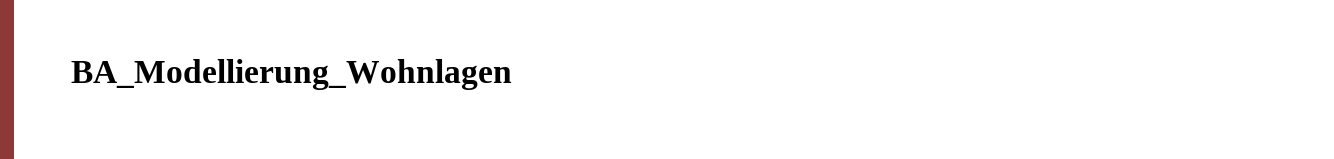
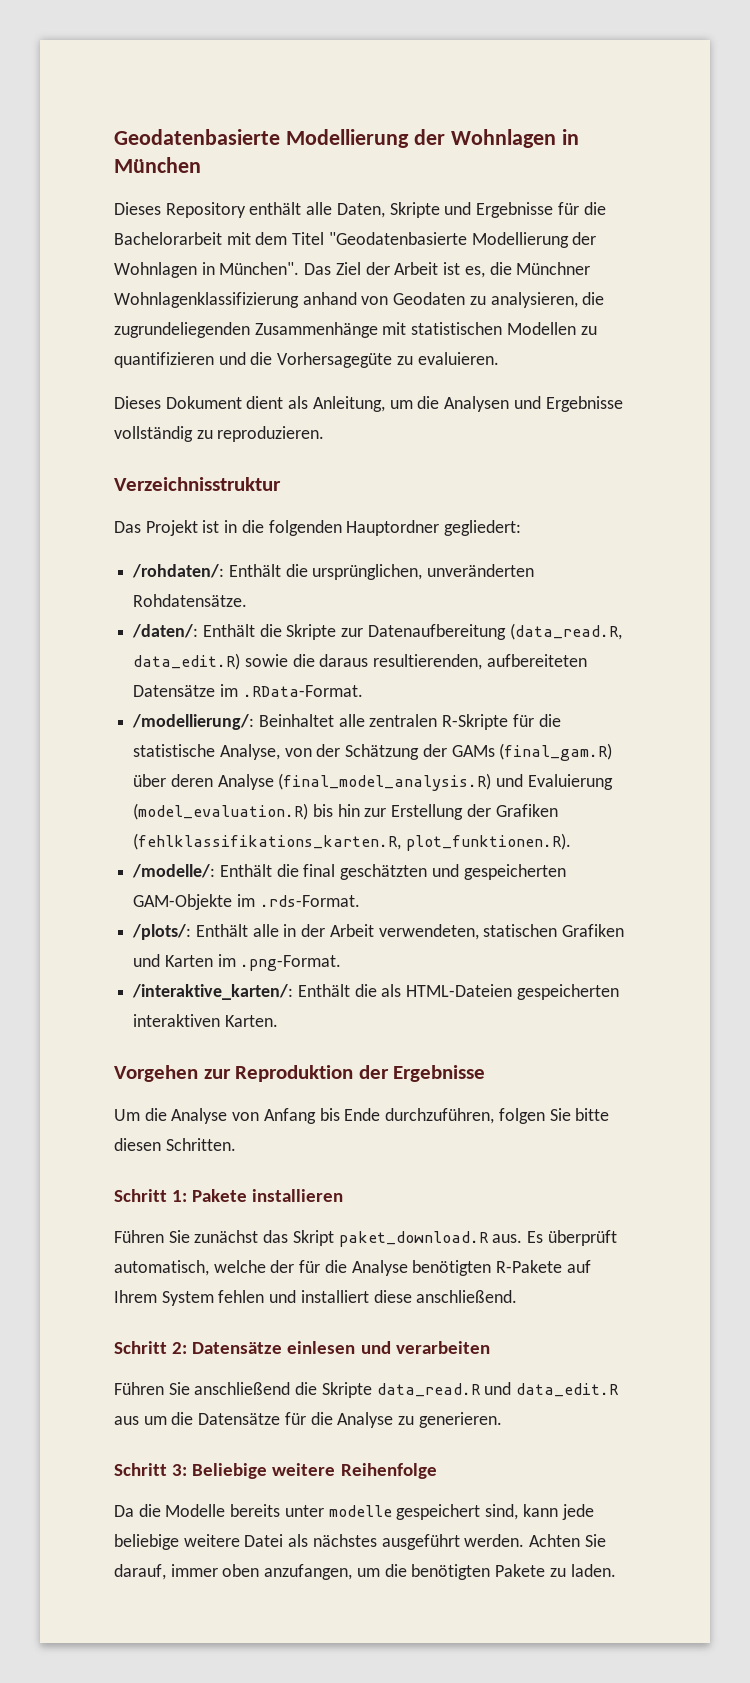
- BA_Modellierung_Wohnlagen
+ Geodatenbasierte Modellierung der Wohnlagen in München
+ Dieses Repository enthält alle Daten, Skripte und Ergebnisse für die Bachelorarbeit mit dem Titel "Geodatenbasierte Modellierung der Wohnlagen in München". Das Ziel der Arbeit ist es, die Münchner Wohnlagenklassifizierung anhand von Geodaten zu analysieren, die zugrundeliegenden Zusammenhänge mit statistischen Modellen zu quantifizieren und die Vorhersagegüte zu evaluieren.
+ Dieses Dokument dient als Anleitung, um die Analysen und Ergebnisse vollständig zu reproduzieren.
+ Verzeichnisstruktur
+ Das Projekt ist in die folgenden Hauptordner gegliedert:
+ /rohdaten/: Enthält die ursprünglichen, unveränderten Rohdatensätze.
+ /daten/: Enthält die Skripte zur Datenaufbereitung (data_read.R, data_edit.R) sowie die daraus resultierenden, aufbereiteten Datensätze im .RData-Format.
+ /modellierung/: Beinhaltet alle zentralen R-Skripte für die statistische Analyse, von der Schätzung der GAMs (final_gam.R) über deren Analyse (final_model_analysis.R) und Evaluierung (model_evaluation.R) bis hin zur Erstellung der Grafiken (fehlklassifikations_karten.R, plot_funktionen.R).
+ /modelle/: Enthält die final geschätzten und gespeicherten GAM-Objekte im .rds-Format.
+ /plots/: Enthält alle in der Arbeit verwendeten, statischen Grafiken und Karten im .png-Format.
+ /interaktive_karten/: Enthält die als HTML-Dateien gespeicherten interaktiven Karten.
+ Vorgehen zur Reproduktion der Ergebnisse
+ Um die Analyse von Anfang bis Ende durchzuführen, folgen Sie bitte diesen Schritten.
+ Schritt 1: Pakete installieren
+ Führen Sie zunächst das Skript paket_download.R aus. Es überprüft automatisch, welche der für die Analyse benötigten R-Pakete auf Ihrem System fehlen und installiert diese anschließend.
+ Schritt 2: Datensätze einlesen und verarbeiten
+ Führen Sie anschließend die Skripte data_read.R und data_edit.R aus um die Datensätze für die Analyse zu generieren.
+ Schritt 3: Beliebige weitere Reihenfolge
+ Da die Modelle bereits unter modelle gespeichert sind, kann jede beliebige weitere Datei als nächstes ausgeführt werden. Achten Sie darauf, immer oben anzufangen, um die benötigten Pakete zu laden.

